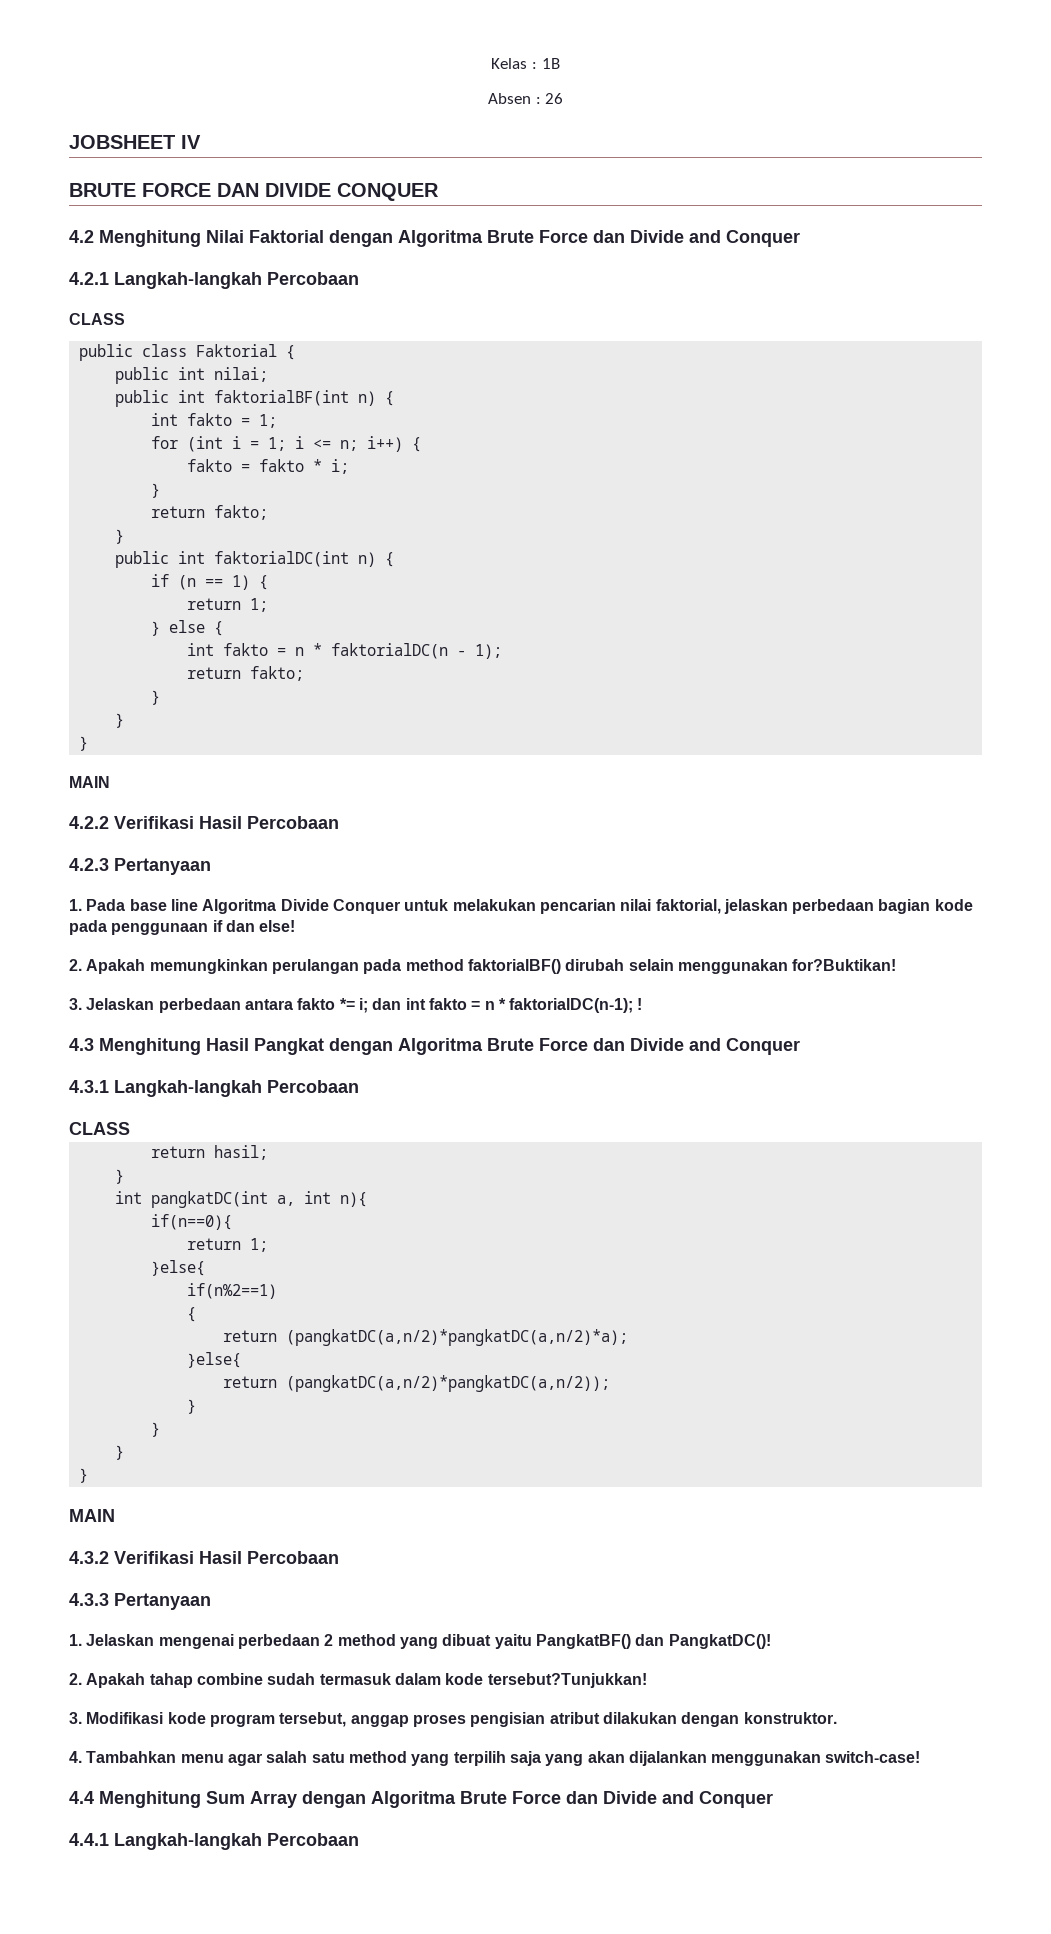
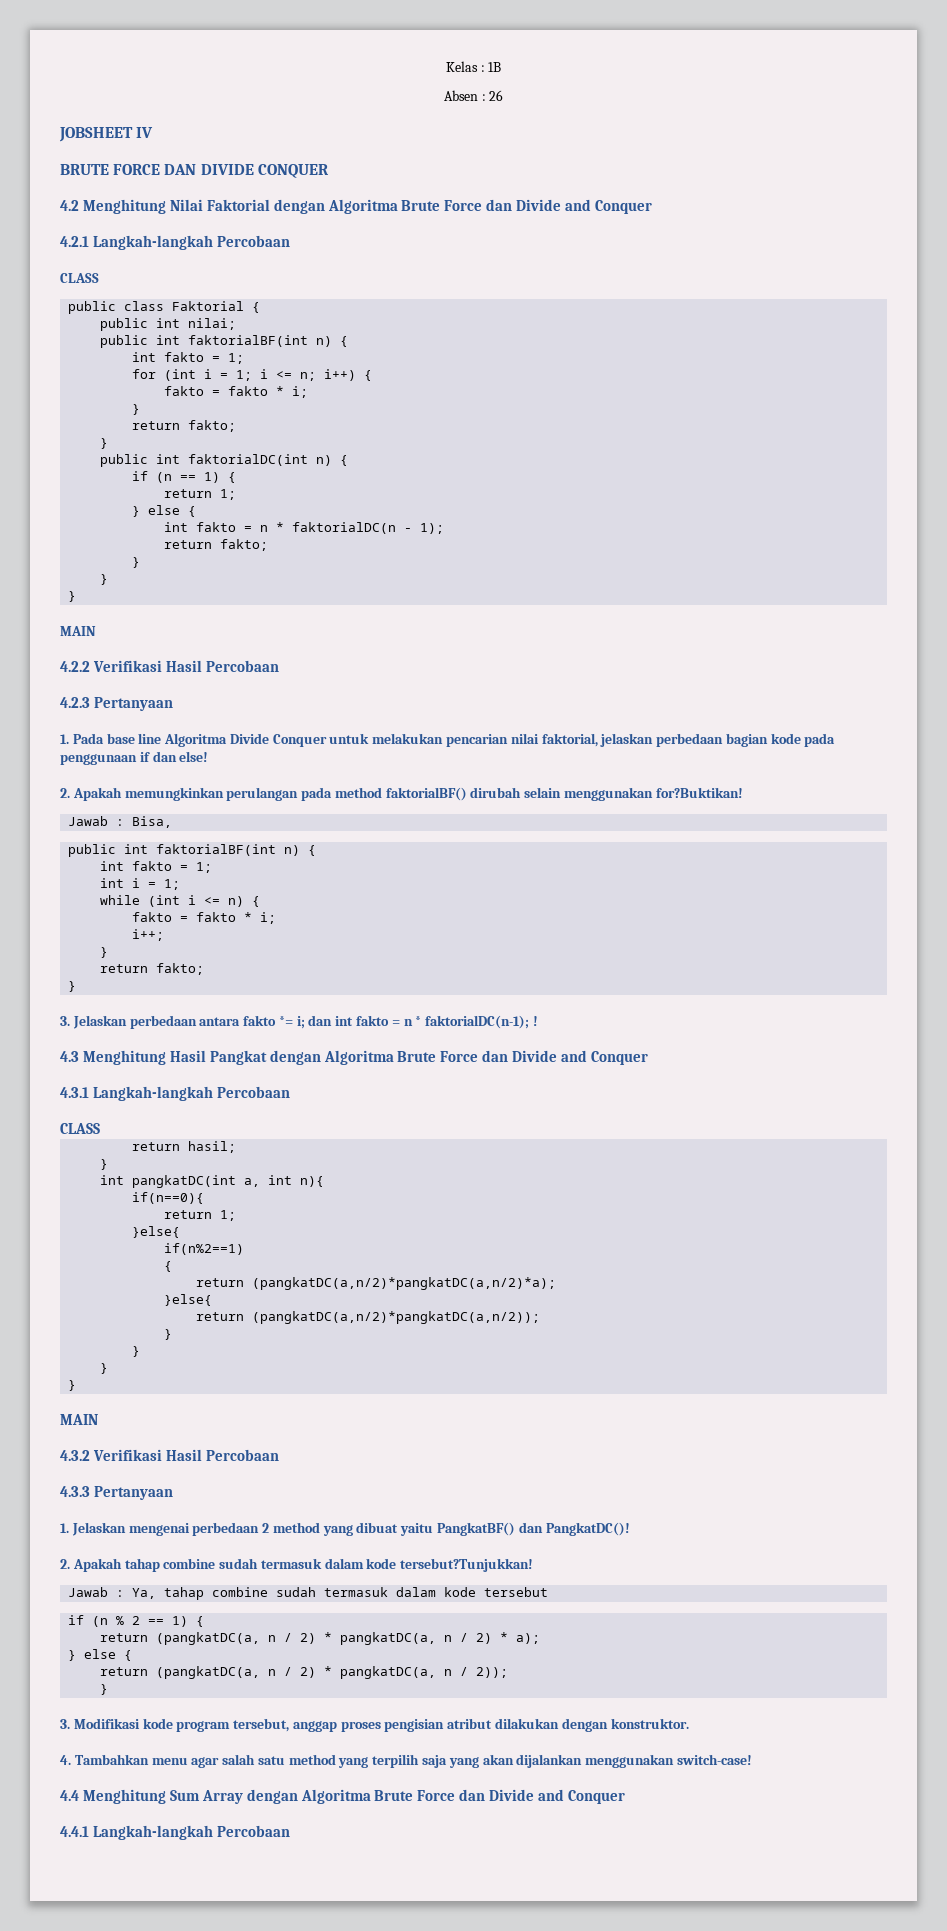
+ Jawab : Bisa,
+ public int faktorialBF(int n) {
+ int fakto = 1;
+ int i = 1;
+ while (int i <= n) {
+ fakto = fakto * i;
+ i++;
+ }
+ return fakto;
+ }
+ Jawab : Ya, tahap combine sudah termasuk dalam kode tersebut
+ if (n % 2 == 1) {
+ return (pangkatDC(a, n / 2) * pangkatDC(a, n / 2) * a);
+ } else {
+ return (pangkatDC(a, n / 2) * pangkatDC(a, n / 2));
+ }

